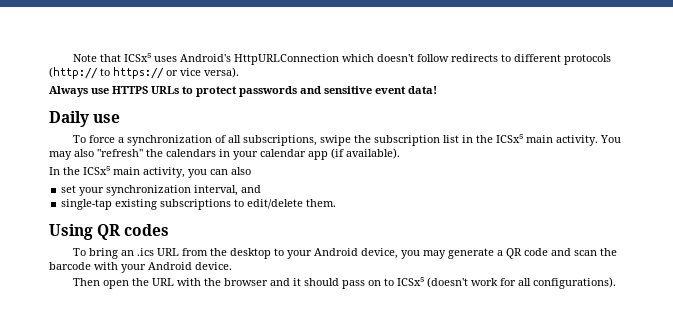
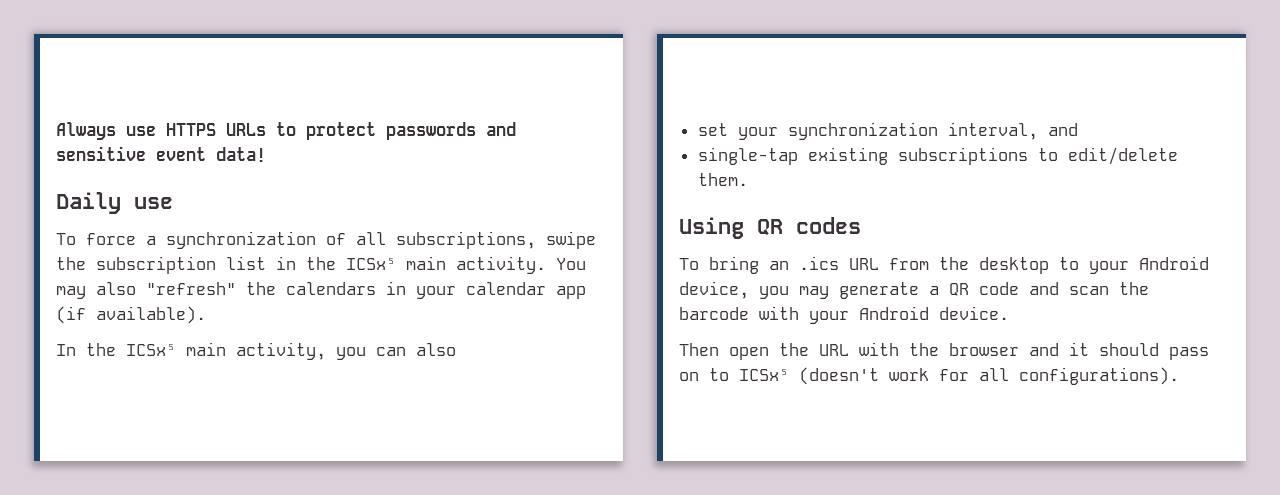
- Note that ICSx⁵ uses Android's HttpURLConnection which doesn't follow redirects to different protocols (http:// to https:// or vice versa).

